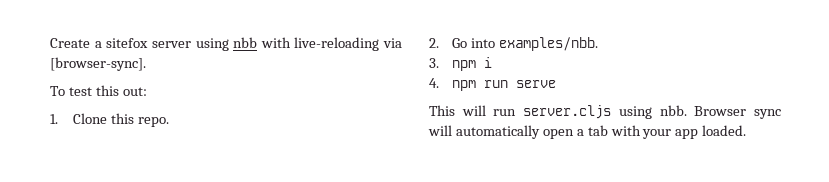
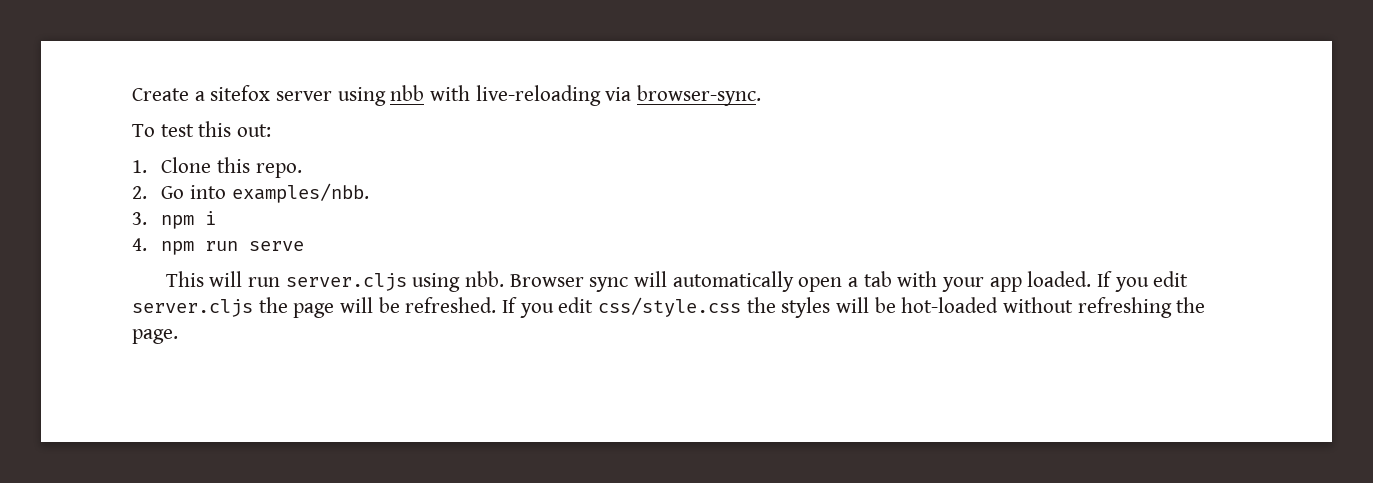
- Create a sitefox server using nbb with live-reloading via [browser-sync].
+ Create a sitefox server using nbb with live-reloading via browser-sync.
+ If you edit server.cljs the page will be refreshed. If you edit css/style.css the styles will be hot-loaded without refreshing the page.

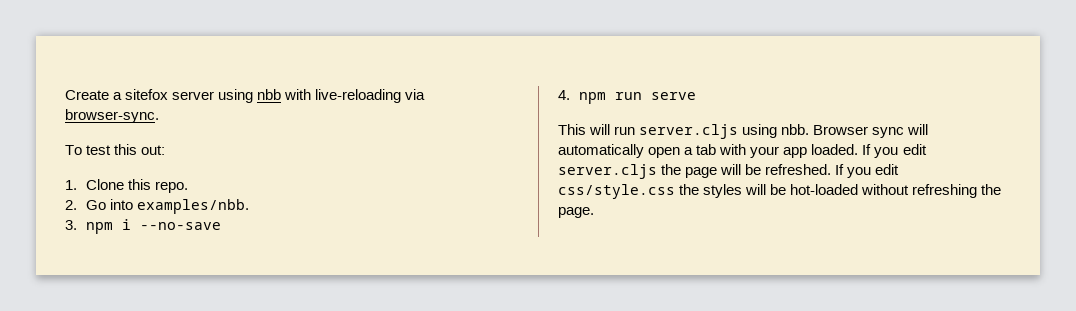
- 3. npm i
+ 3. npm i --no-save

